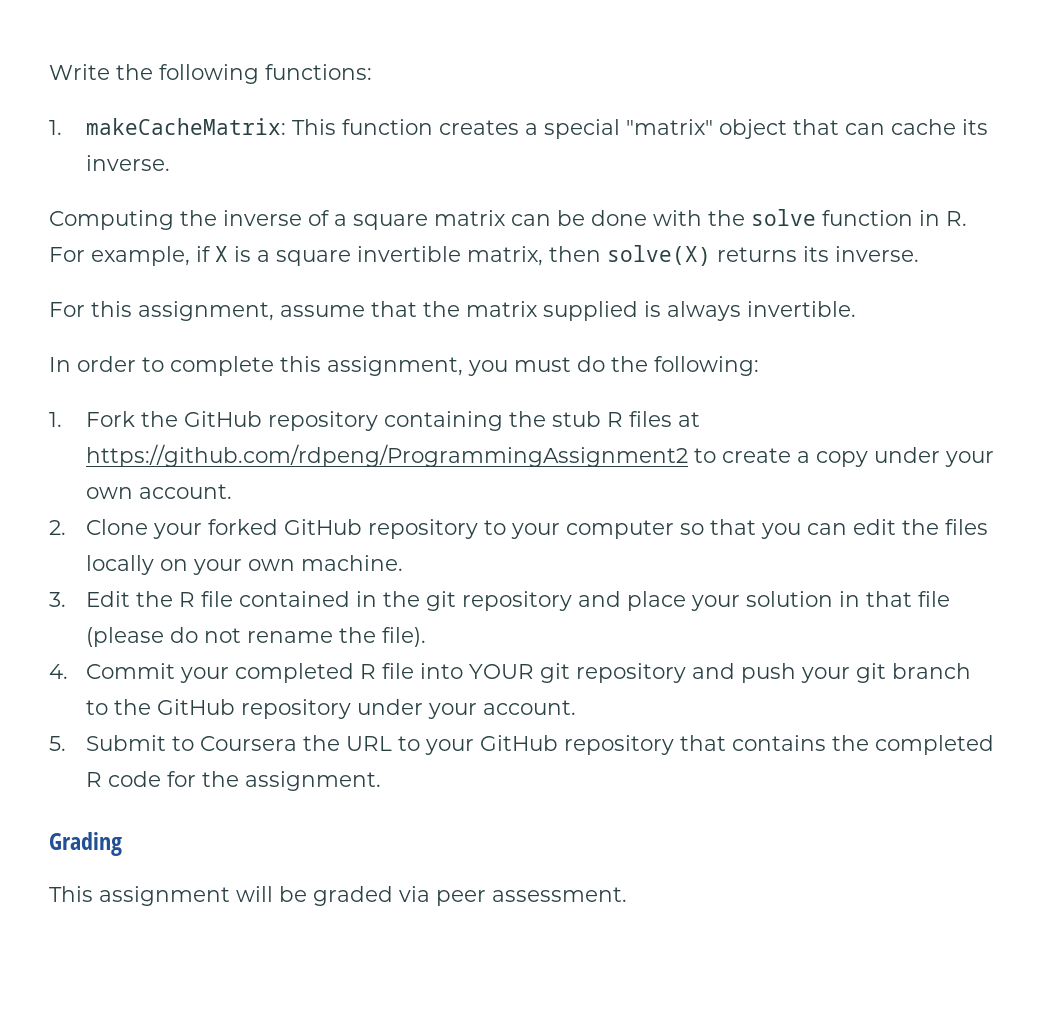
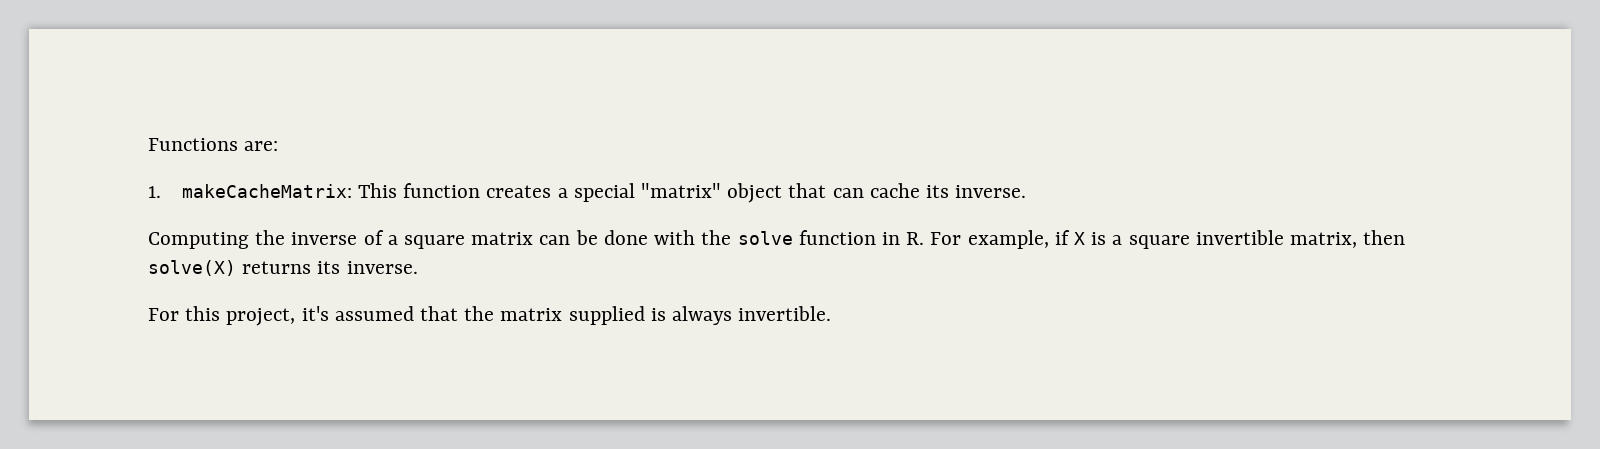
- Write the following functions:
+ Functions are:
- For this assignment, assume that the matrix supplied is always invertible.
+ For this project, it's assumed that the matrix supplied is always invertible.
- In order to complete this assignment, you must do the following:
- 1. Fork the GitHub repository containing the stub R files at https://github.com/rdpeng/ProgrammingAssignment2 to create a copy under your own account.
- 2. Clone your forked GitHub repository to your computer so that you can edit the files locally on your own machine.
- 3. Edit the R file contained in the git repository and place your solution in that file (please do not rename the file).
- 4. Commit your completed R file into YOUR git repository and push your git branch to the GitHub repository under your account.
- 5. Submit to Coursera the URL to your GitHub repository that contains the completed R code for the assignment.
- Grading
- This assignment will be graded via peer assessment.

